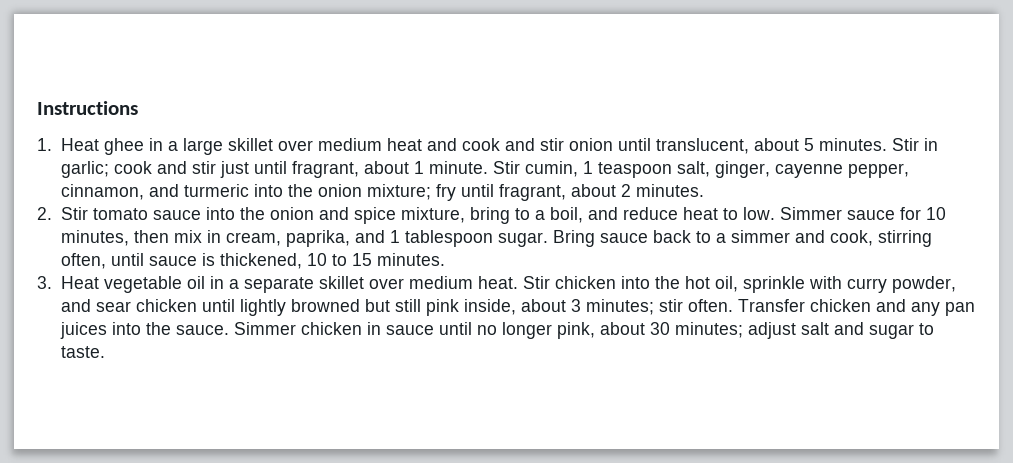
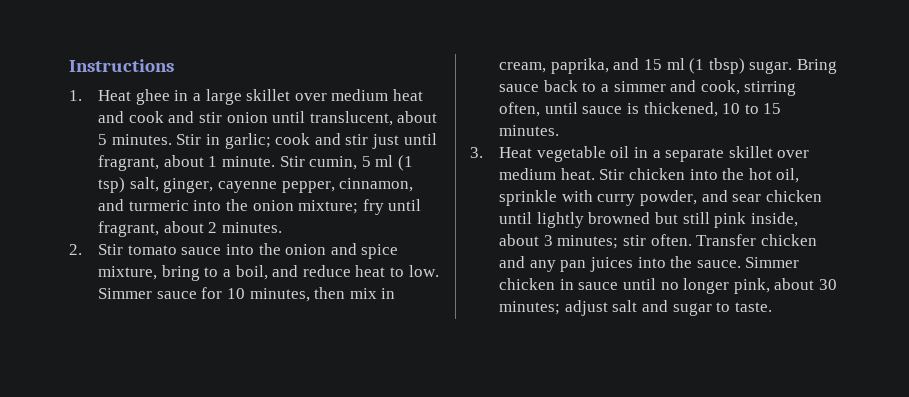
- Stir cumin, 1 teaspoon salt, ginger, cayenne pepper, cinnamon, and turmeric into the onion mixture; fry until fragrant, about 2 minutes.
+ Stir cumin, 5 ml (1 tsp) salt, ginger, cayenne pepper, cinnamon, and turmeric into the onion mixture; fry until fragrant, about 2 minutes.
- Simmer sauce for 10 minutes, then mix in cream, paprika, and 1 tablespoon sugar.
+ Simmer sauce for 10 minutes, then mix in cream, paprika, and 15 ml (1 tbsp) sugar.

